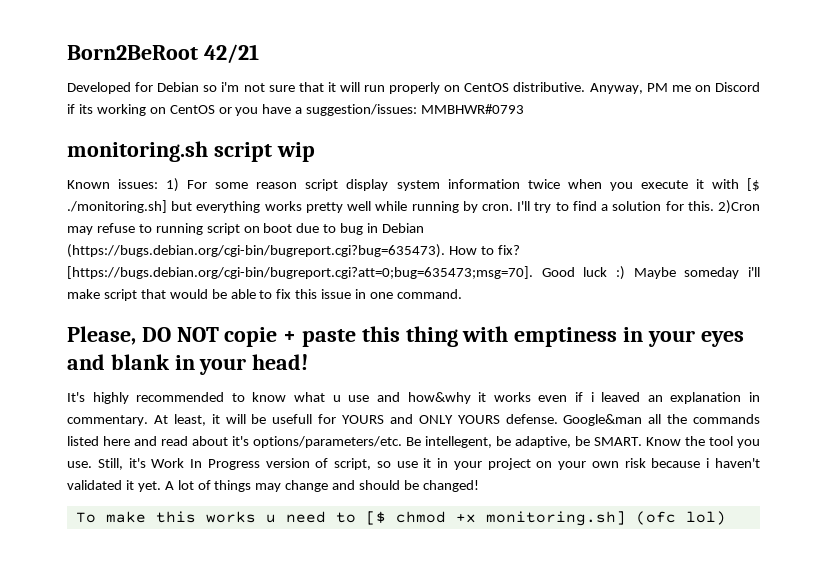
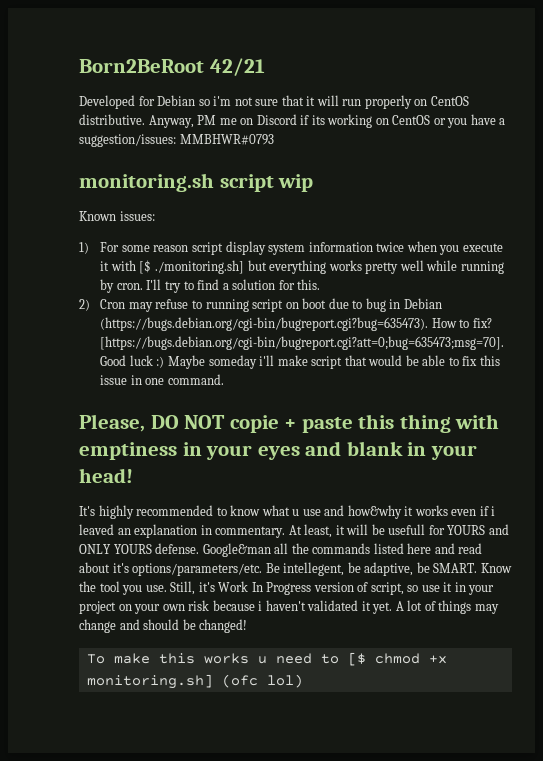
- Known issues: 1) For some reason script display system information twice when you execute it with [$ ./monitoring.sh] but everything works pretty well while running by cron.
+ Known issues:
+ 1) For some reason script display system information twice when you execute it with [$ ./monitoring.sh] but everything works pretty well while running by cron.
- I'll try to find a solution for this. 2)Cron may refuse to running script on boot due to bug in Debian (https://bugs.debian.org/cgi-bin/bugreport.cgi?bug=635473). How to fix?
+ I'll try to find a solution for this.
+ 2) Cron may refuse to running script on boot due to bug in Debian (https://bugs.debian.org/cgi-bin/bugreport.cgi?bug=635473). How to fix?

